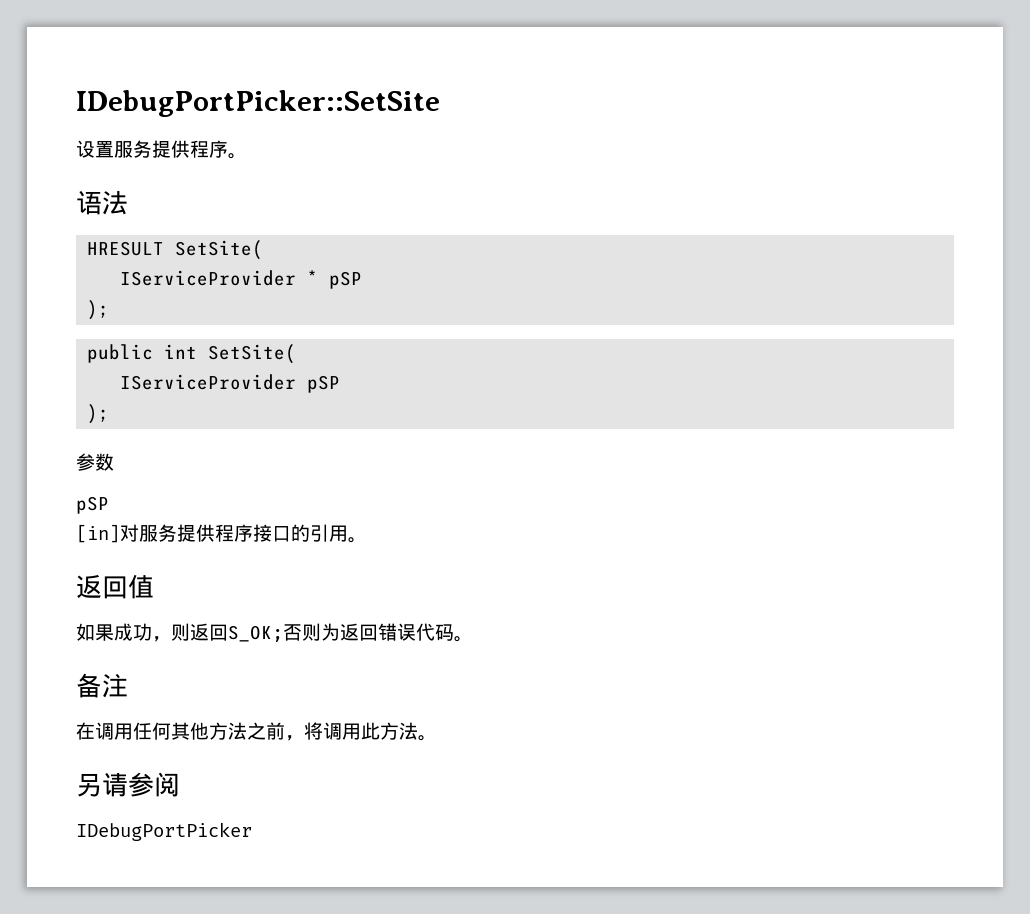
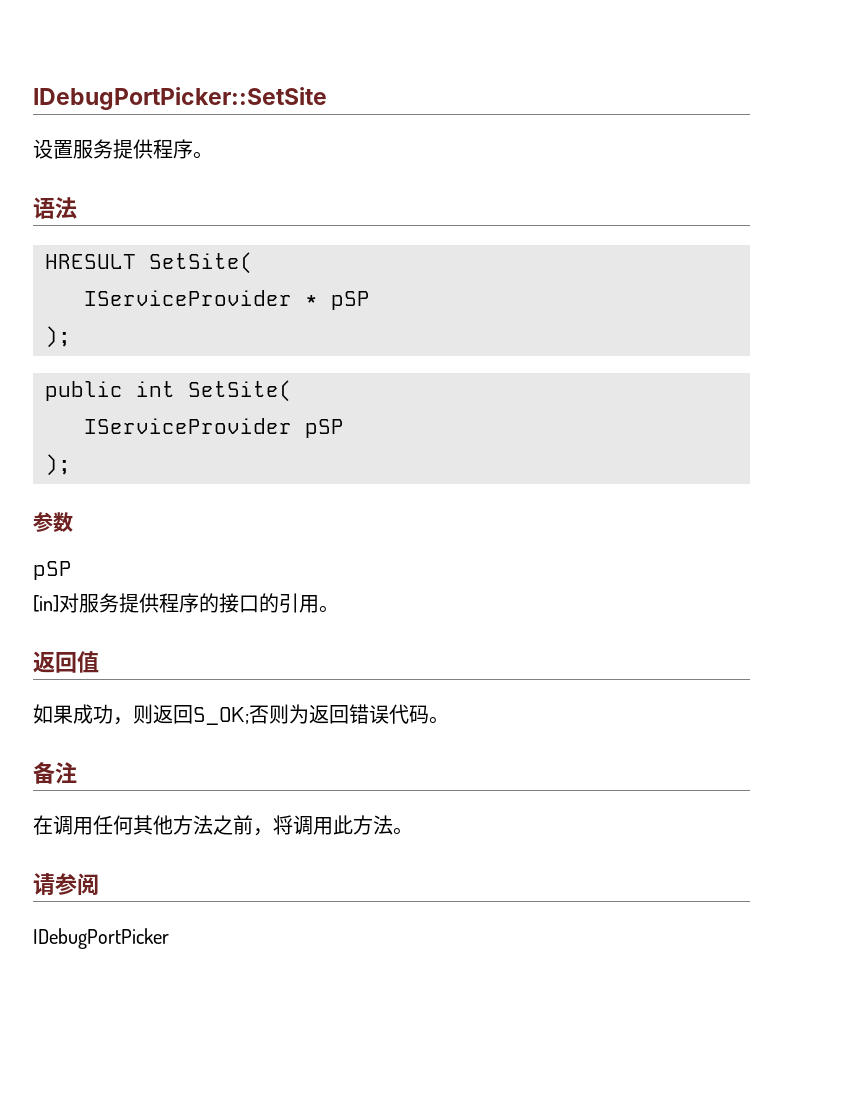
- [in]对服务提供程序接口的引用。
+ [in]对服务提供程序的接口的引用。
- 另请参阅
+ 请参阅

